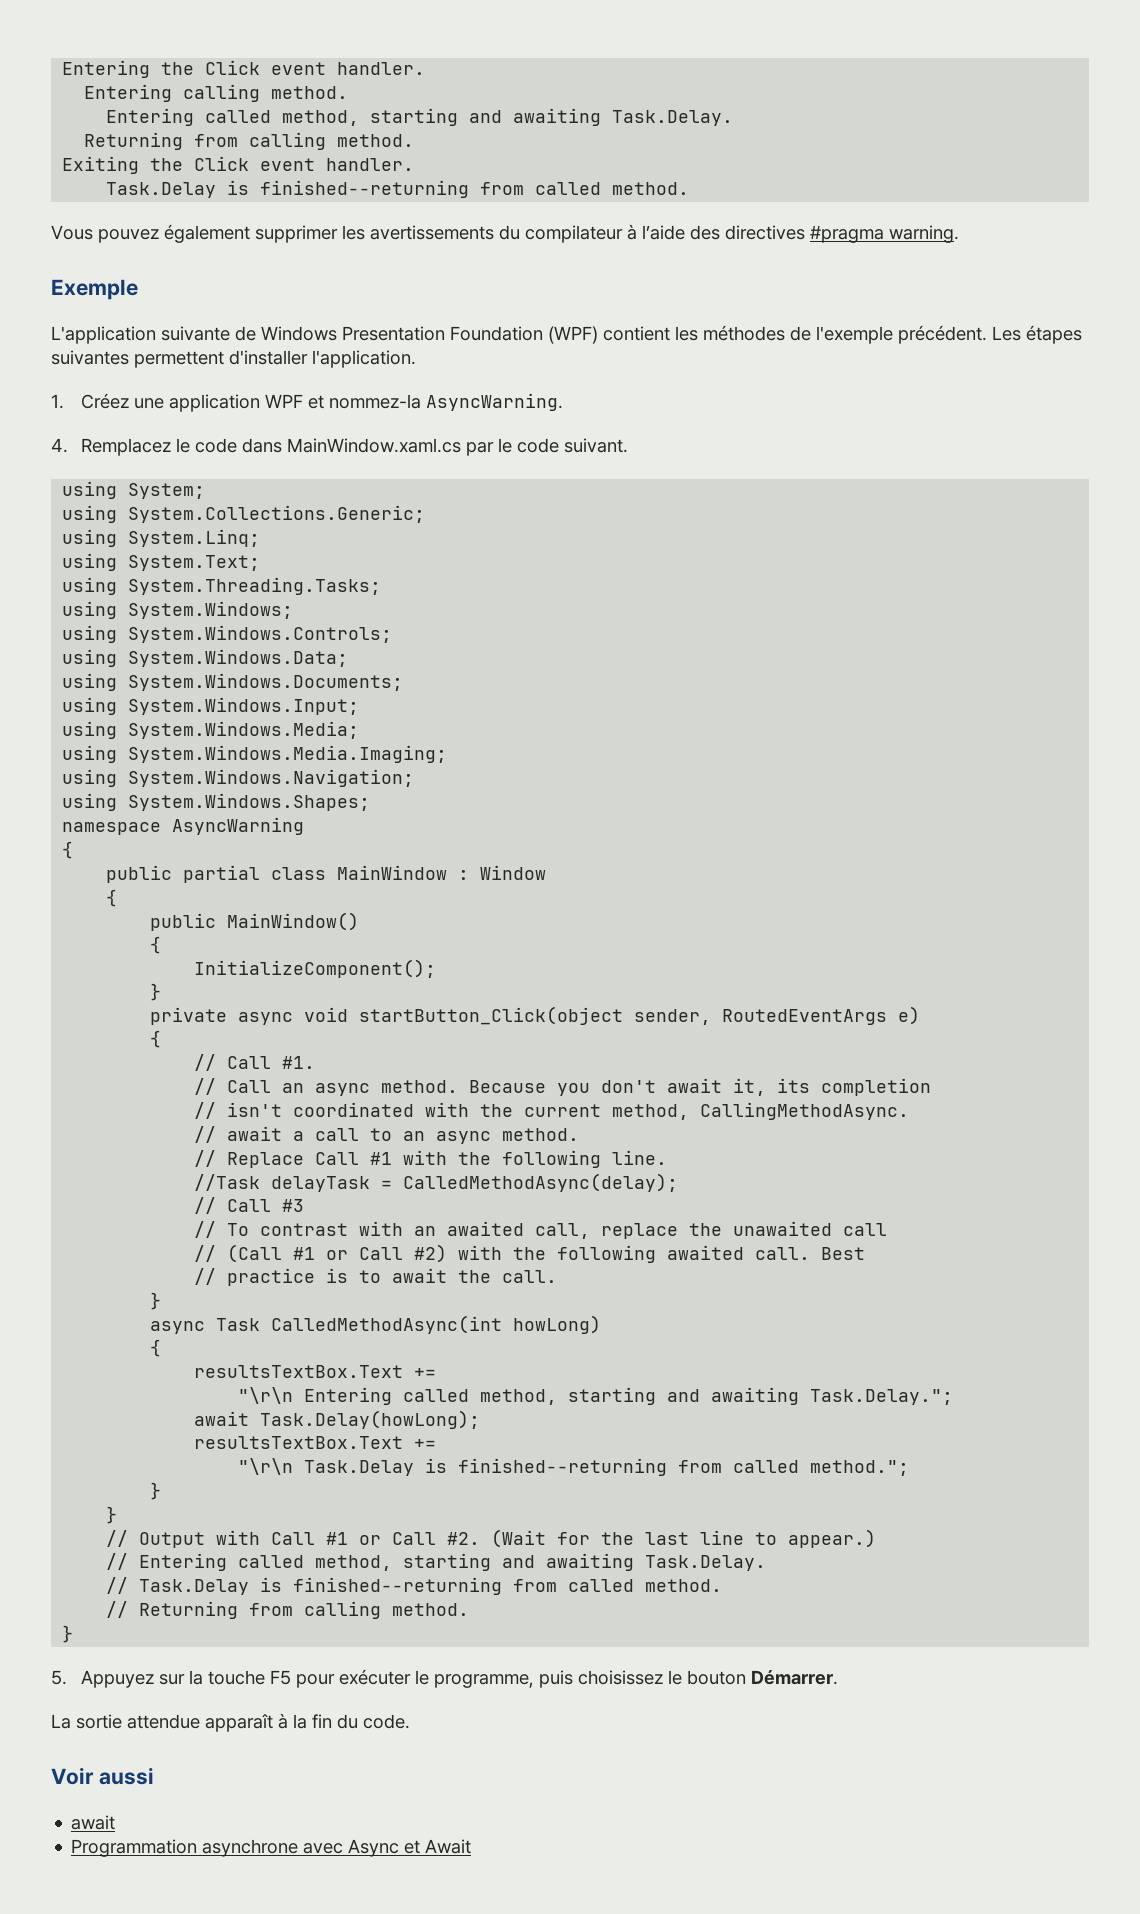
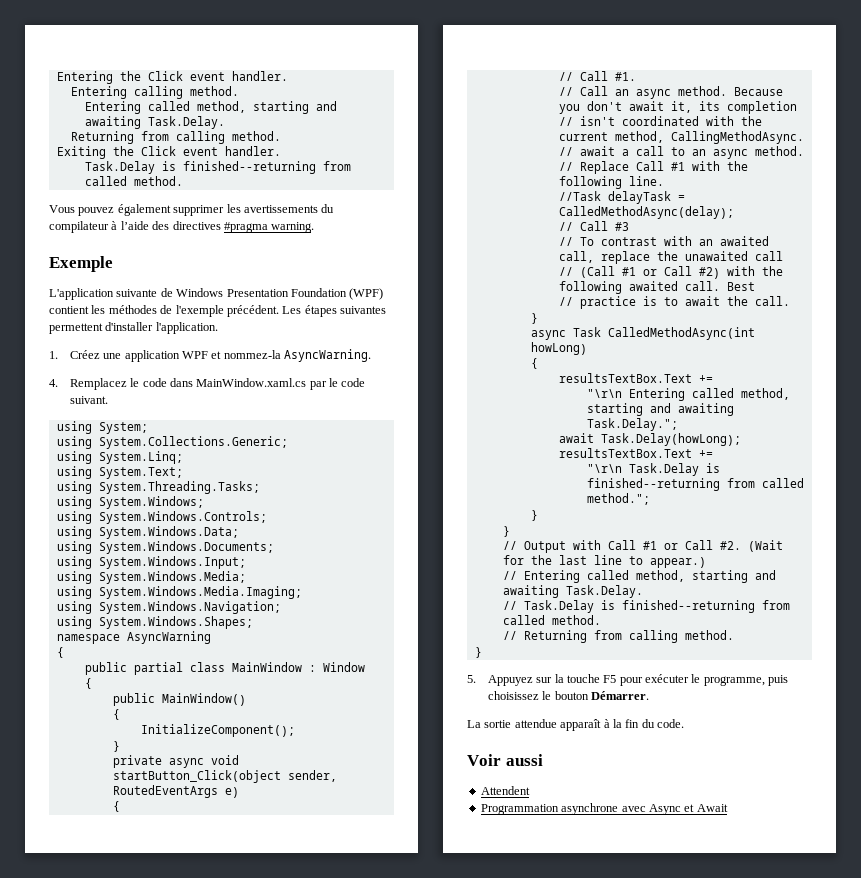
  Voir aussi
- await
+ Attendent

